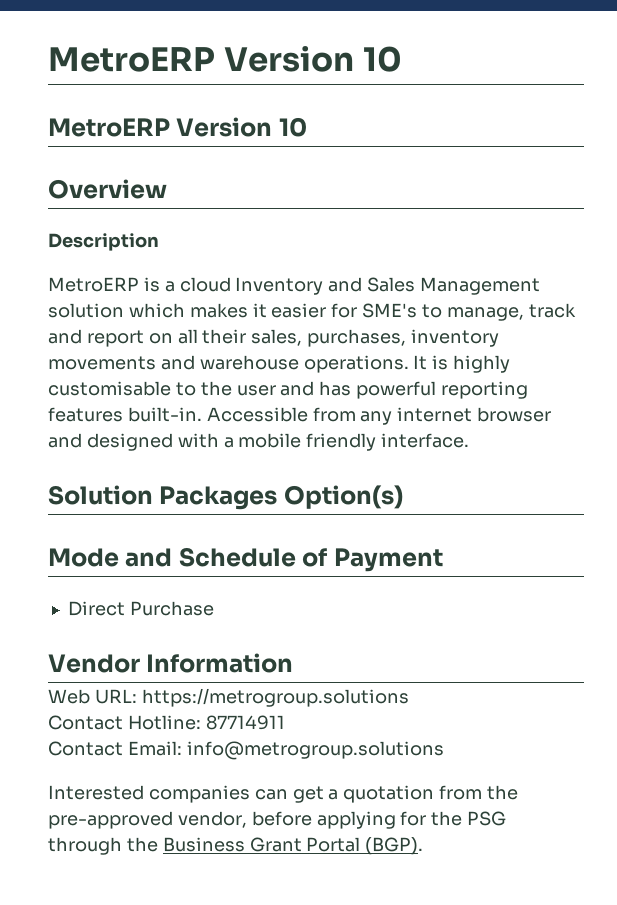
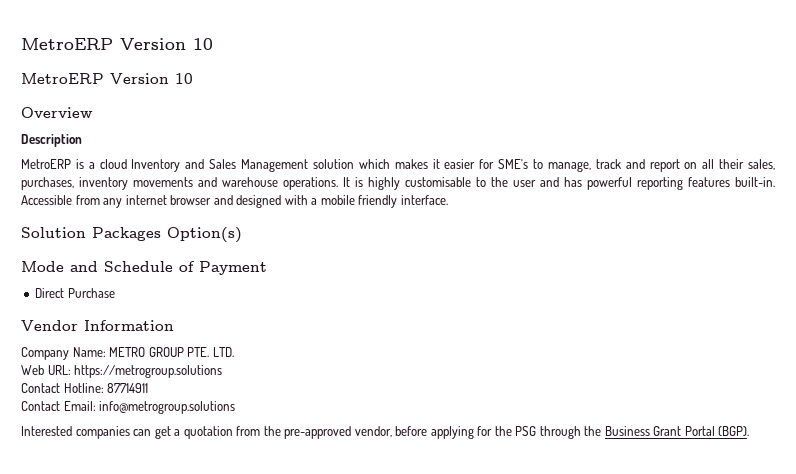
+ Company Name: METRO GROUP PTE. LTD.

